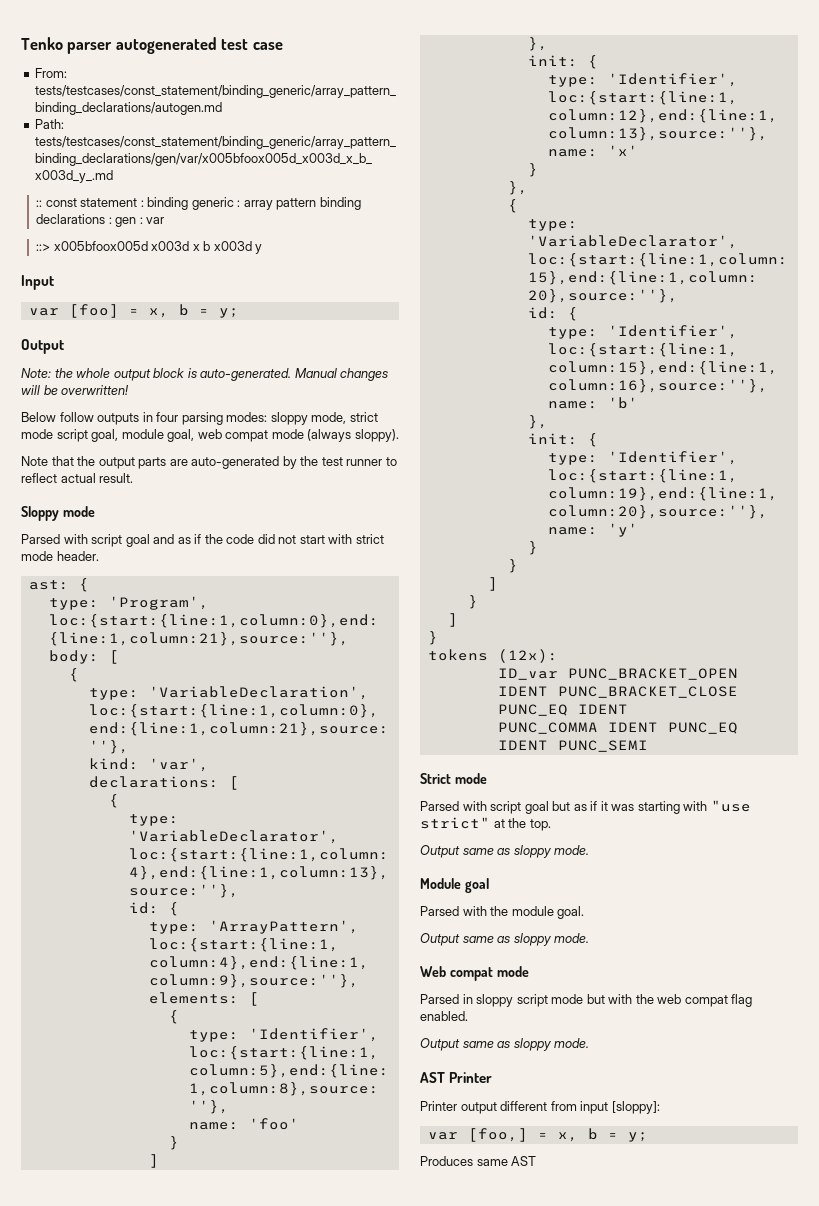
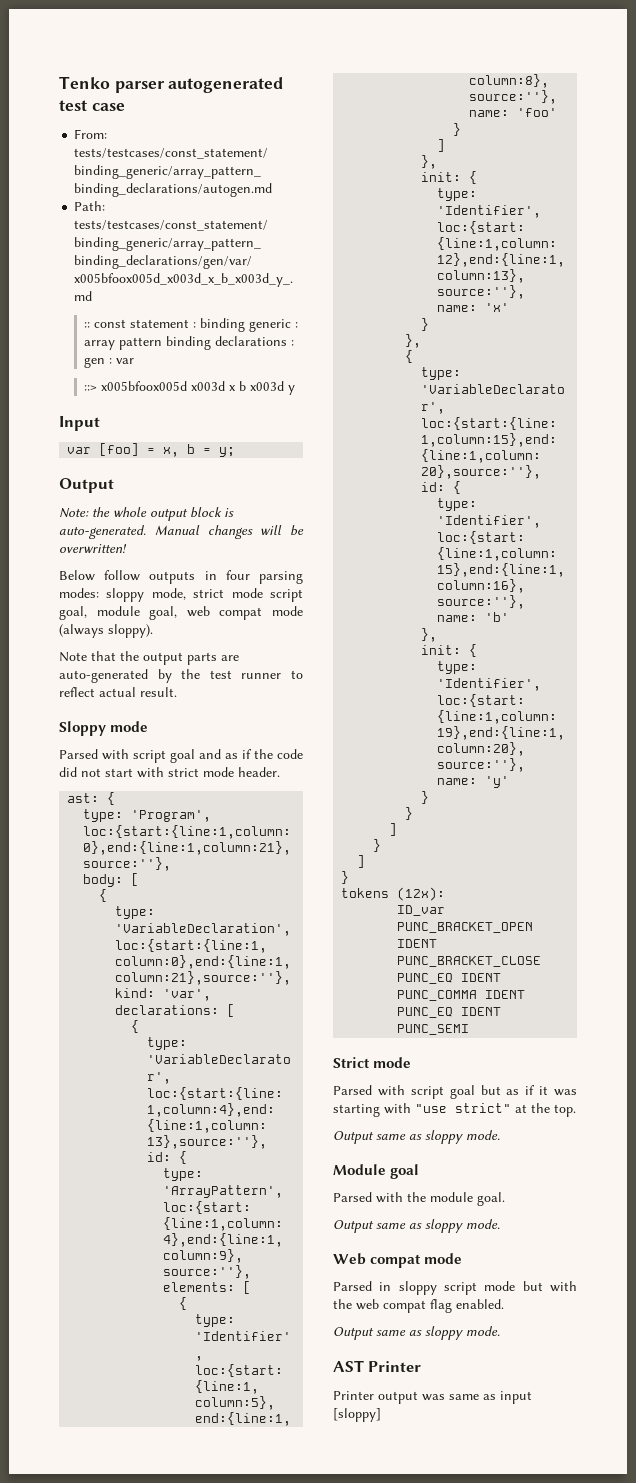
- Printer output different from input [sloppy]:
- var [foo,] = x, b = y;
- Produces same AST
+ Printer output was same as input [sloppy]

